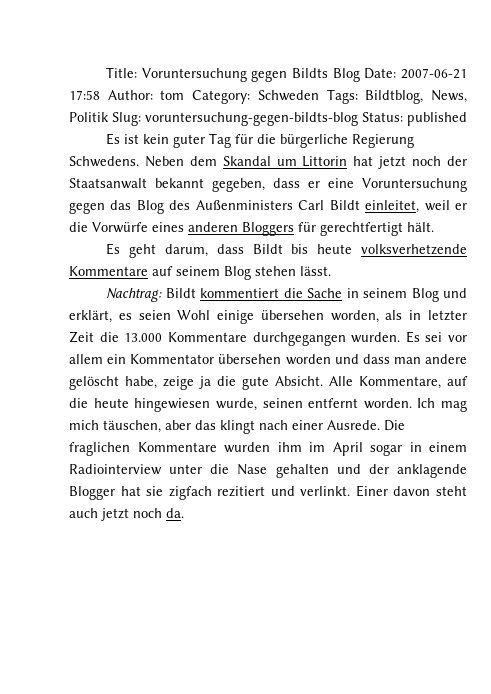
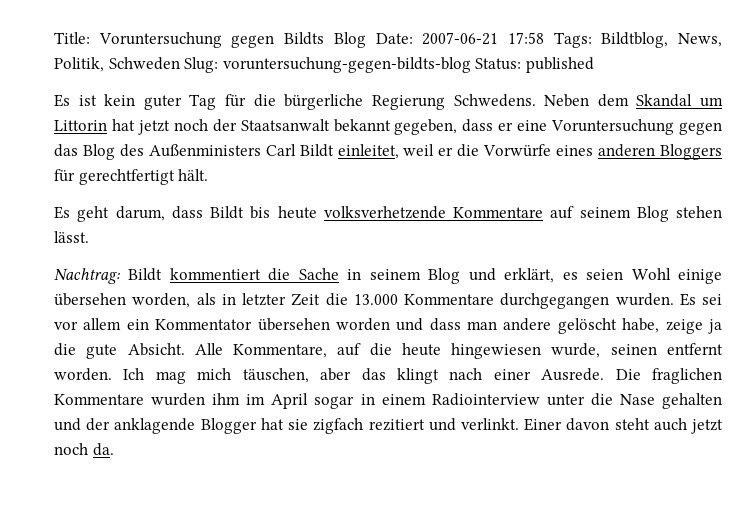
- Title: Voruntersuchung gegen Bildts Blog Date: 2007-06-21 17:58 Author: tom Category: Schweden Tags: Bildtblog, News, Politik Slug: voruntersuchung-gegen-bildts-blog Status: published
+ Title: Voruntersuchung gegen Bildts Blog Date: 2007-06-21 17:58 Tags: Bildtblog, News, Politik, Schweden Slug: voruntersuchung-gegen-bildts-blog Status: published

